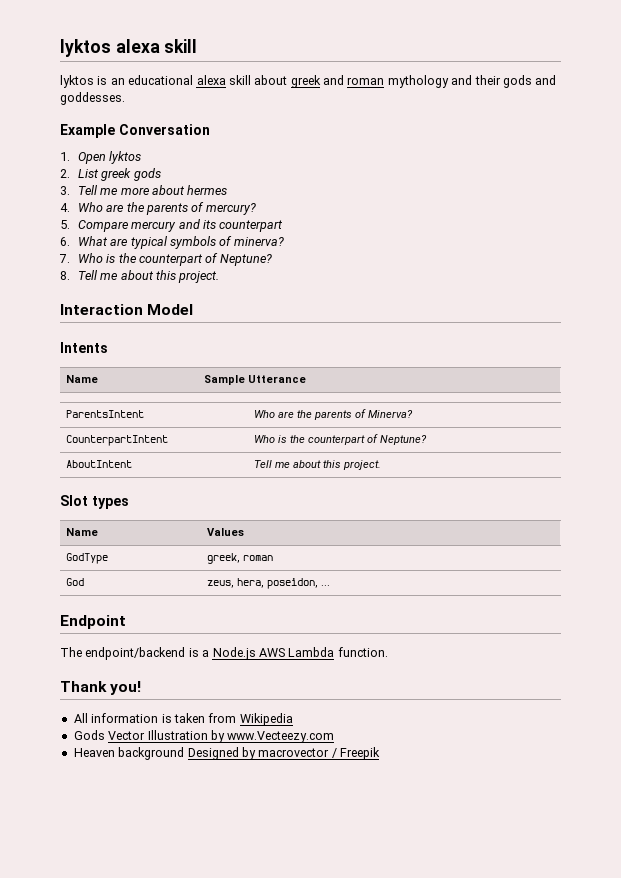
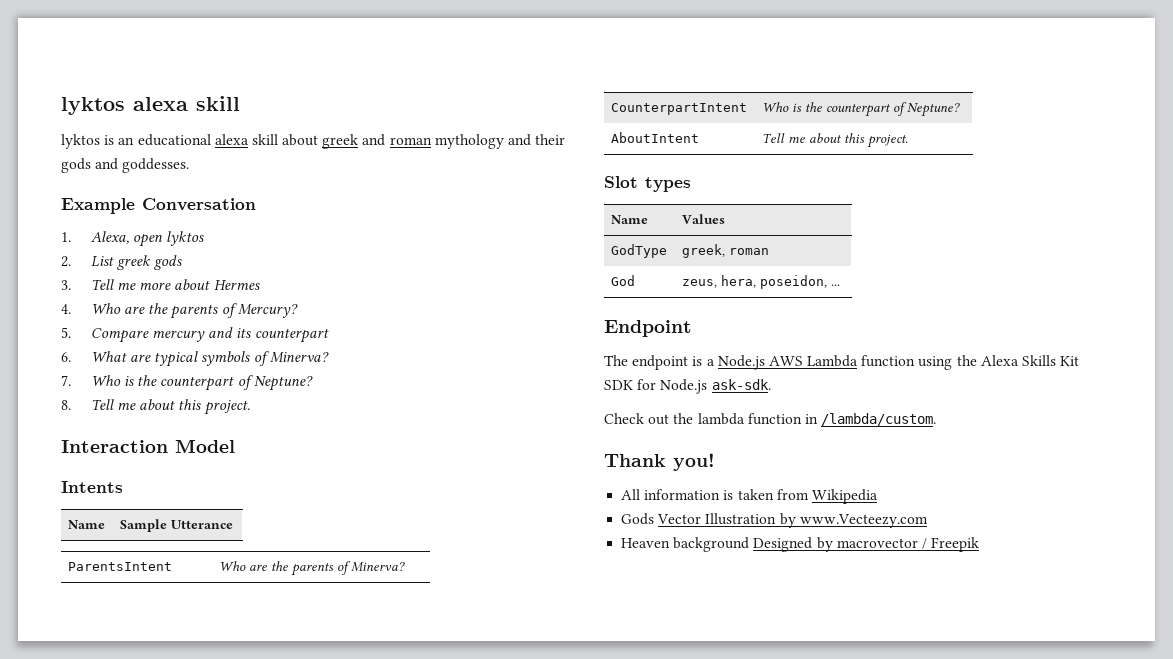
- 1. Open lyktos
+ 1. Alexa, open lyktos
- 3. Tell me more about hermes
+ 3. Tell me more about Hermes
- 4. Who are the parents of mercury?
+ 4. Who are the parents of Mercury?
- 6. What are typical symbols of minerva?
+ 6. What are typical symbols of Minerva?
- The endpoint/backend is a Node.js AWS Lambda function.
+ The endpoint is a Node.js AWS Lambda function using the Alexa Skills Kit SDK for Node.js ask-sdk.
+ Check out the lambda function in /lambda/custom.

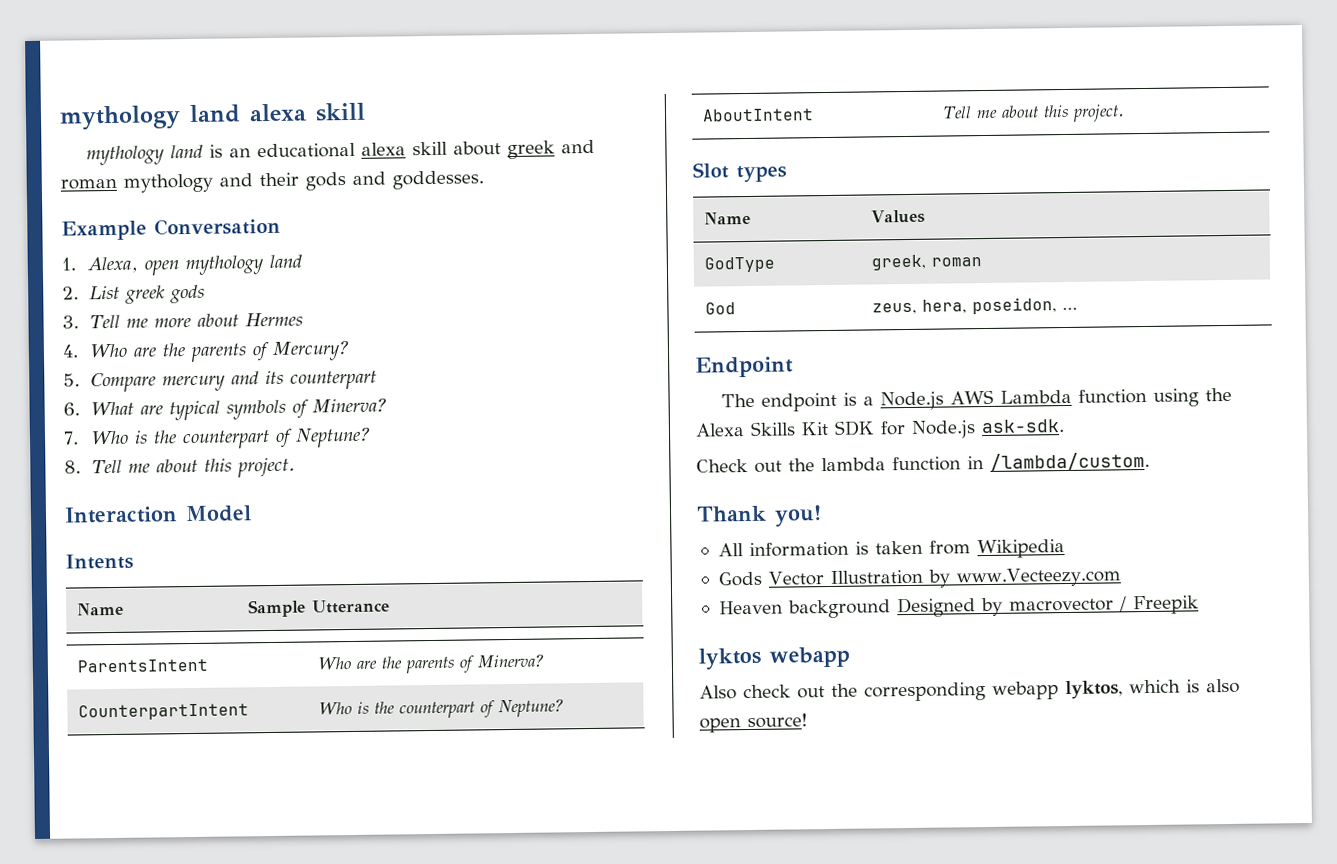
- lyktos alexa skill
+ mythology land alexa skill
- lyktos is an educational alexa skill about greek and roman mythology and their gods and goddesses.
+ mythology land is an educational alexa skill about greek and roman mythology and their gods and goddesses.
- 1. Alexa, open lyktos
+ 1. Alexa, open mythology land
+ lyktos webapp
+ Also check out the corresponding webapp lyktos, which is also open source!

